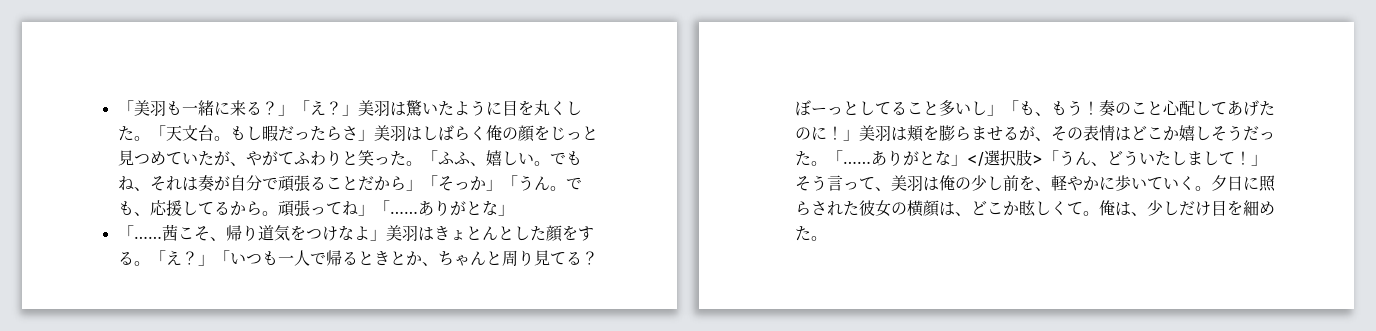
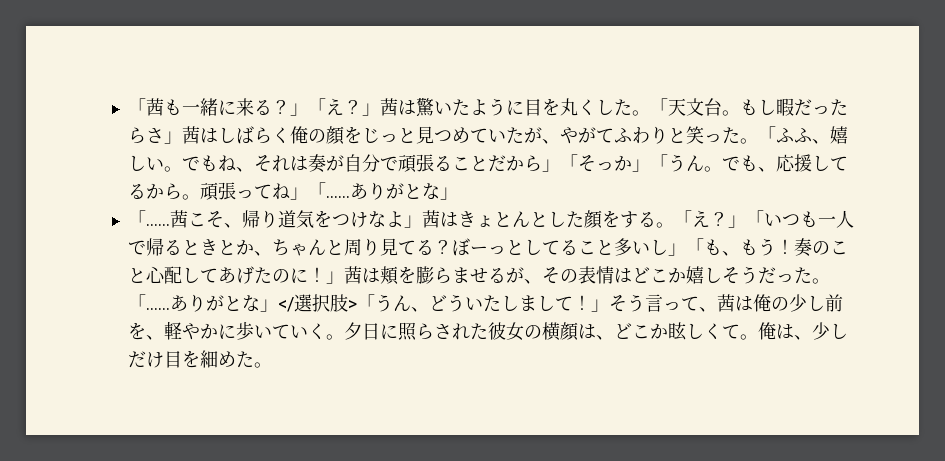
- 「美羽も一緒に来る？」「え？」美羽は驚いたように目を丸くした。
+ 「茜も一緒に来る？」「え？」茜は驚いたように目を丸くした。
- もし暇だったらさ」美羽はしばらく俺の顔をじっと見つめていたが、やがてふわりと笑った。
+ もし暇だったらさ」茜はしばらく俺の顔をじっと見つめていたが、やがてふわりと笑った。
- 茜こそ、帰り道気をつけなよ」美羽はきょとんとした顔をする。
+ 茜こそ、帰り道気をつけなよ」茜はきょとんとした顔をする。
- 奏のこと心配してあげたのに！」美羽は頬を膨らませるが、その表情はどこか嬉しそうだった。
+ 奏のこと心配してあげたのに！」茜は頬を膨らませるが、その表情はどこか嬉しそうだった。
- ありがとな」</選択肢>「うん、どういたしまして！」そう言って、美羽は俺の少し前を、軽やかに歩いていく。
+ ありがとな」</選択肢>「うん、どういたしまして！」そう言って、茜は俺の少し前を、軽やかに歩いていく。

